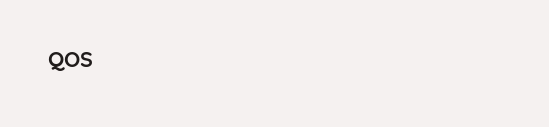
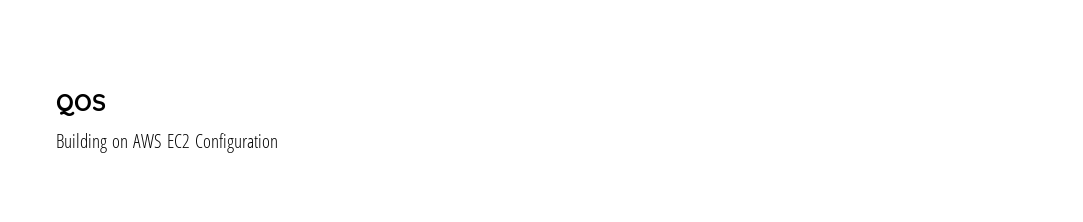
+ Building on AWS EC2 Configuration

